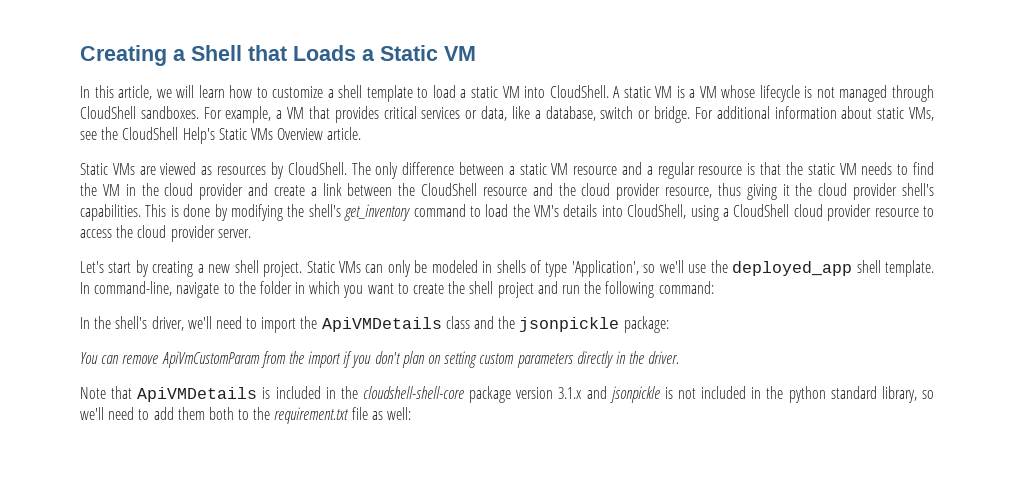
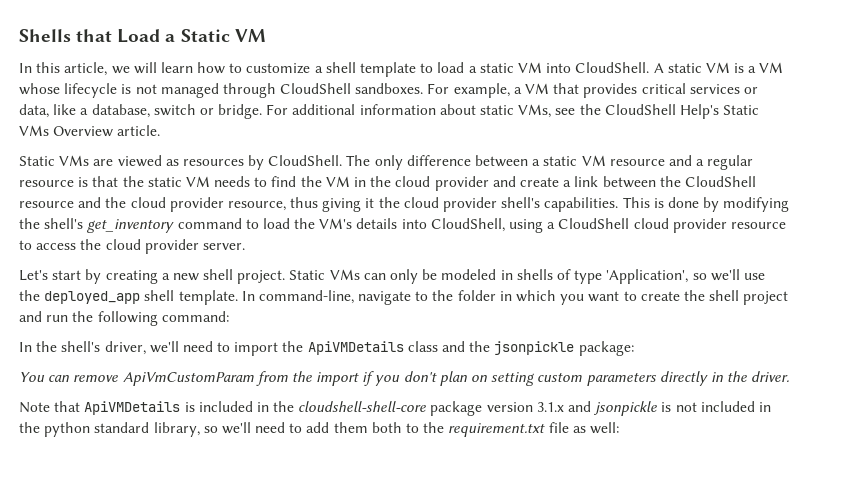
- Creating a Shell that Loads a Static VM
+ Shells that Load a Static VM

